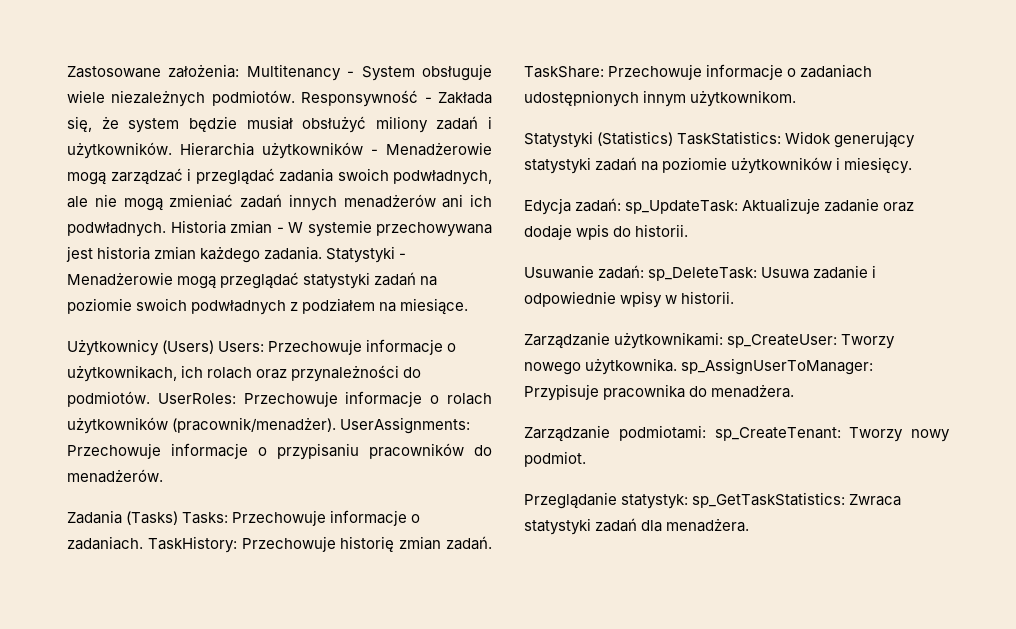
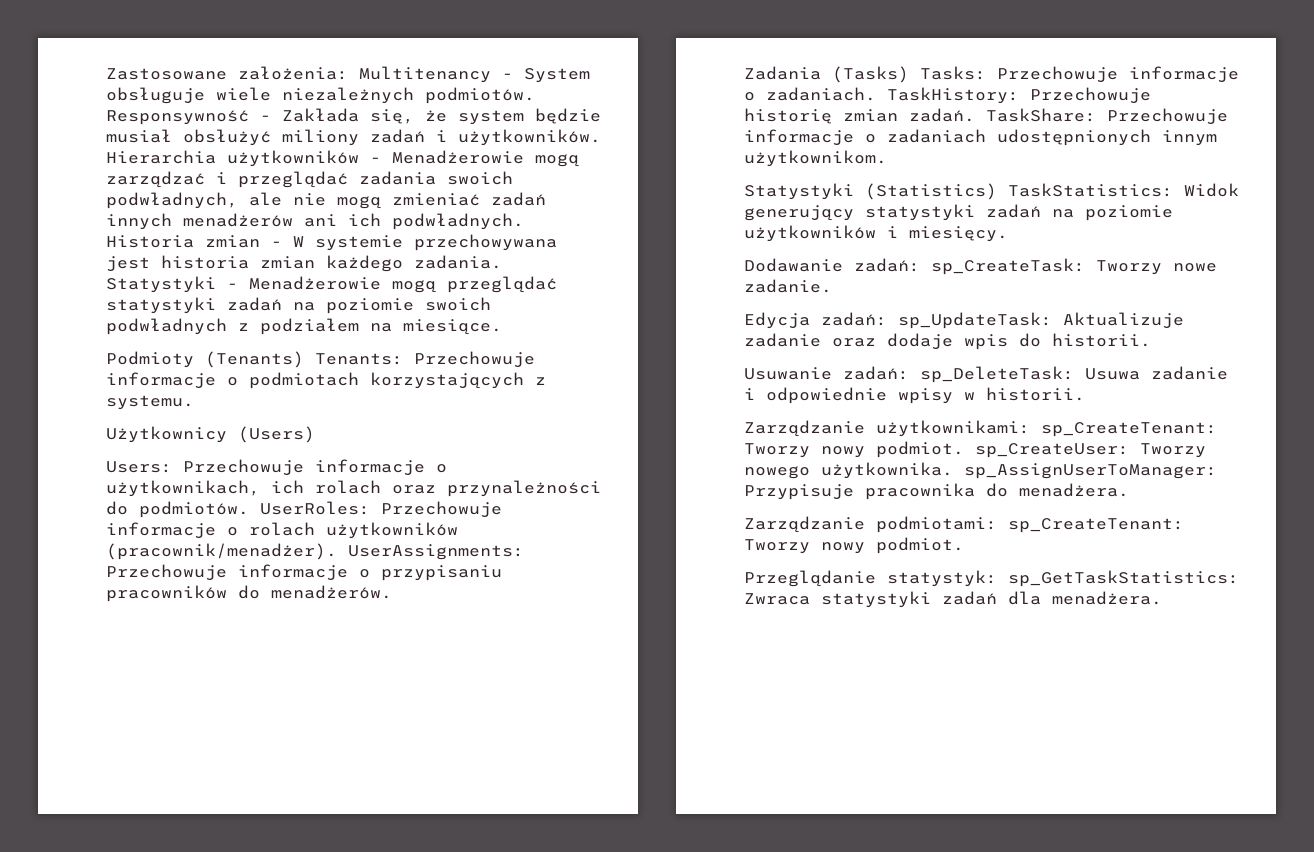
+ Podmioty (Tenants) Tenants: Przechowuje informacje o podmiotach korzystających z systemu.
- Użytkownicy (Users) Users: Przechowuje informacje o użytkownikach, ich rolach oraz przynależności do podmiotów.
+ Użytkownicy (Users)
+ Users: Przechowuje informacje o użytkownikach, ich rolach oraz przynależności do podmiotów.
+ Dodawanie zadań: sp_CreateTask: Tworzy nowe zadanie.
- Zarządzanie użytkownikami: sp_CreateUser: Tworzy nowego użytkownika. sp_AssignUserToManager: Przypisuje pracownika do menadżera.
+ Zarządzanie użytkownikami: sp_CreateTenant: Tworzy nowy podmiot. sp_CreateUser: Tworzy nowego użytkownika. sp_AssignUserToManager: Przypisuje pracownika do menadżera.

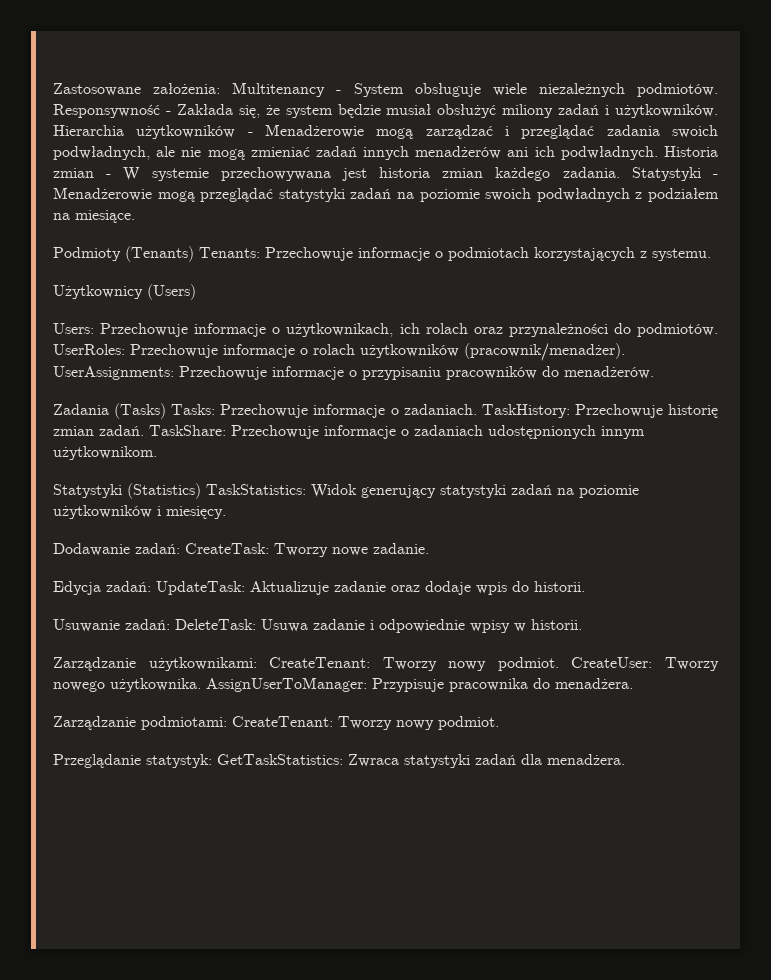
- Dodawanie zadań: sp_CreateTask: Tworzy nowe zadanie.
+ Dodawanie zadań: CreateTask: Tworzy nowe zadanie.
- Edycja zadań: sp_UpdateTask: Aktualizuje zadanie oraz dodaje wpis do historii.
+ Edycja zadań: UpdateTask: Aktualizuje zadanie oraz dodaje wpis do historii.
- Usuwanie zadań: sp_DeleteTask: Usuwa zadanie i odpowiednie wpisy w historii.
+ Usuwanie zadań: DeleteTask: Usuwa zadanie i odpowiednie wpisy w historii.
- Zarządzanie użytkownikami: sp_CreateTenant: Tworzy nowy podmiot. sp_CreateUser: Tworzy nowego użytkownika. sp_AssignUserToManager: Przypisuje pracownika do menadżera.
+ Zarządzanie użytkownikami: CreateTenant: Tworzy nowy podmiot. CreateUser: Tworzy nowego użytkownika. AssignUserToManager: Przypisuje pracownika do menadżera.
- Zarządzanie podmiotami: sp_CreateTenant: Tworzy nowy podmiot.
+ Zarządzanie podmiotami: CreateTenant: Tworzy nowy podmiot.
- Przeglądanie statystyk: sp_GetTaskStatistics: Zwraca statystyki zadań dla menadżera.
+ Przeglądanie statystyk: GetTaskStatistics: Zwraca statystyki zadań dla menadżera.

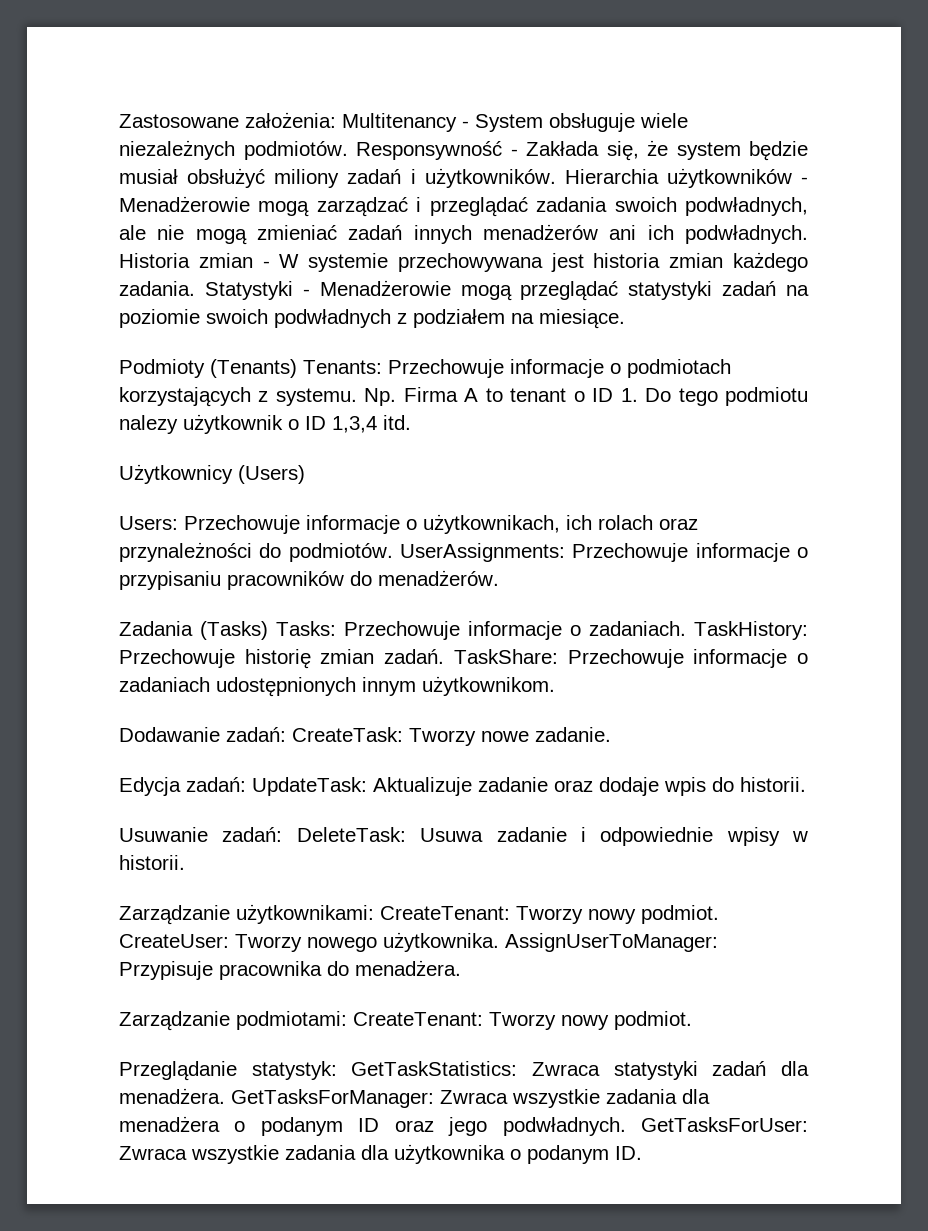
+ Np. Firma A to tenant o ID 1. Do tego podmiotu nalezy użytkownik o ID 1,3,4 itd.
- UserRoles: Przechowuje informacje o rolach użytkowników (pracownik/menadżer).
- Statystyki (Statistics) TaskStatistics: Widok generujący statystyki zadań na poziomie użytkowników i miesięcy.
+ GetTasksForManager: Zwraca wszystkie zadania dla menadżera o podanym ID oraz jego podwładnych. GetTasksForUser: Zwraca wszystkie zadania dla użytkownika o podanym ID.

